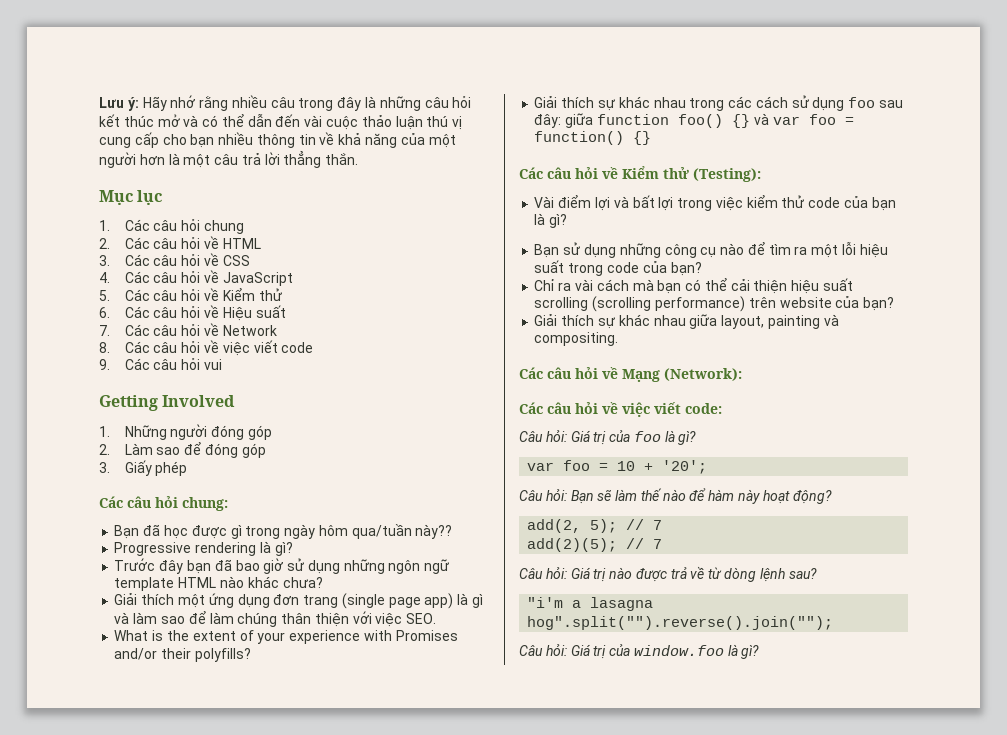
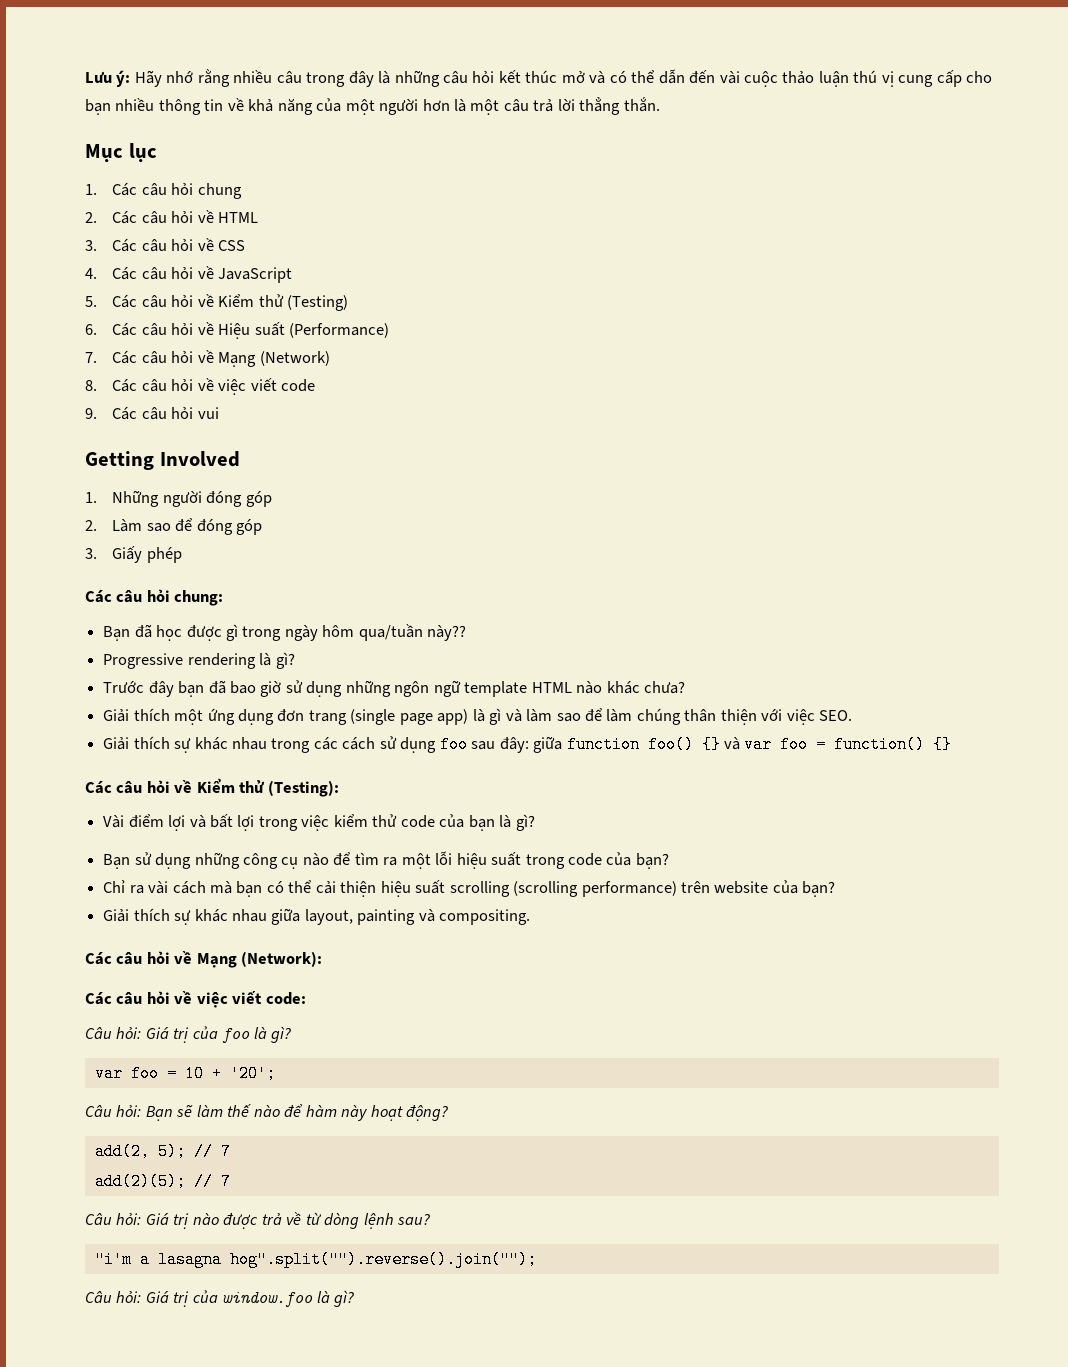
- 5. Các câu hỏi về Kiểm thử
+ 5. Các câu hỏi về Kiểm thử (Testing)
- 6. Các câu hỏi về Hiệu suất
+ 6. Các câu hỏi về Hiệu suất (Performance)
- 7. Các câu hỏi về Network
+ 7. Các câu hỏi về Mạng (Network)
- What is the extent of your experience with Promises and/or their polyfills?

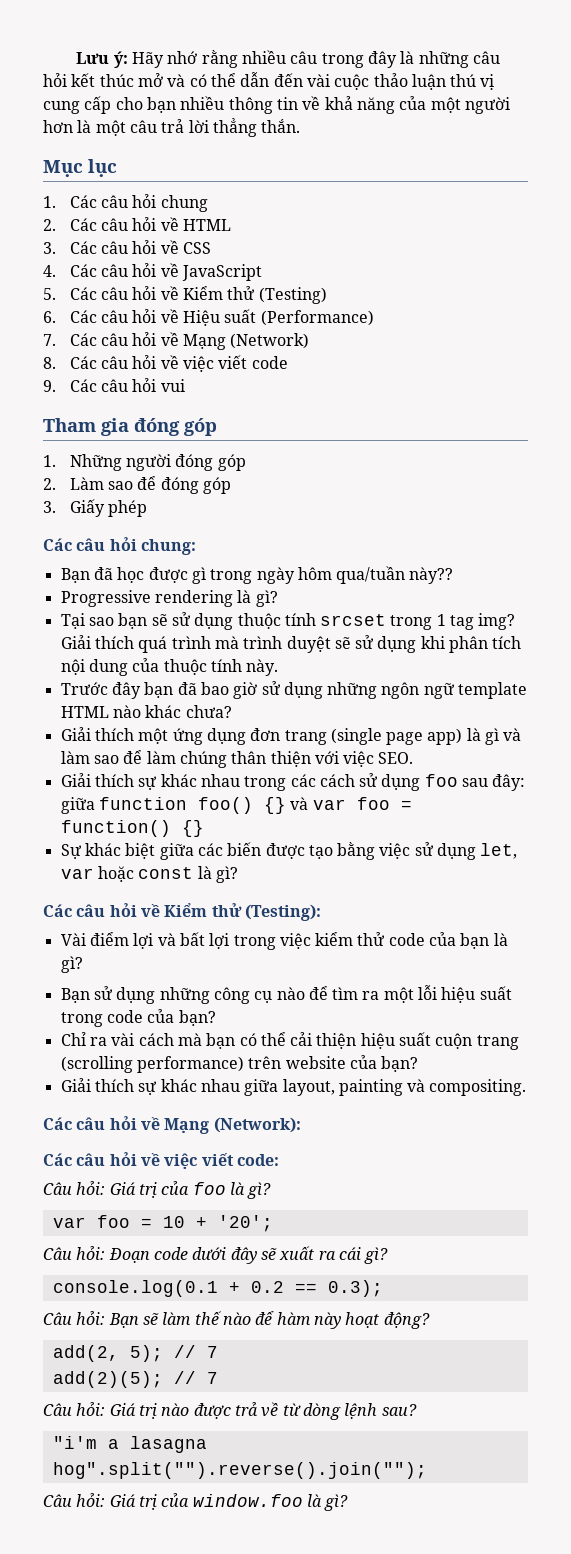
- Getting Involved
+ Tham gia đóng góp
+ Tại sao bạn sẽ sử dụng thuộc tính srcset trong 1 tag img? Giải thích quá trình mà trình duyệt sẽ sử dụng khi phân tích nội dung của thuộc tính này.
+ Sự khác biệt giữa các biến được tạo bằng việc sử dụng let, var hoặc const là gì?
- Chỉ ra vài cách mà bạn có thể cải thiện hiệu suất scrolling (scrolling performance) trên website của bạn?
+ Chỉ ra vài cách mà bạn có thể cải thiện hiệu suất cuộn trang (scrolling performance) trên website của bạn?
+ Câu hỏi: Đoạn code dưới đây sẽ xuất ra cái gì?
+ console.log(0.1 + 0.2 == 0.3);

